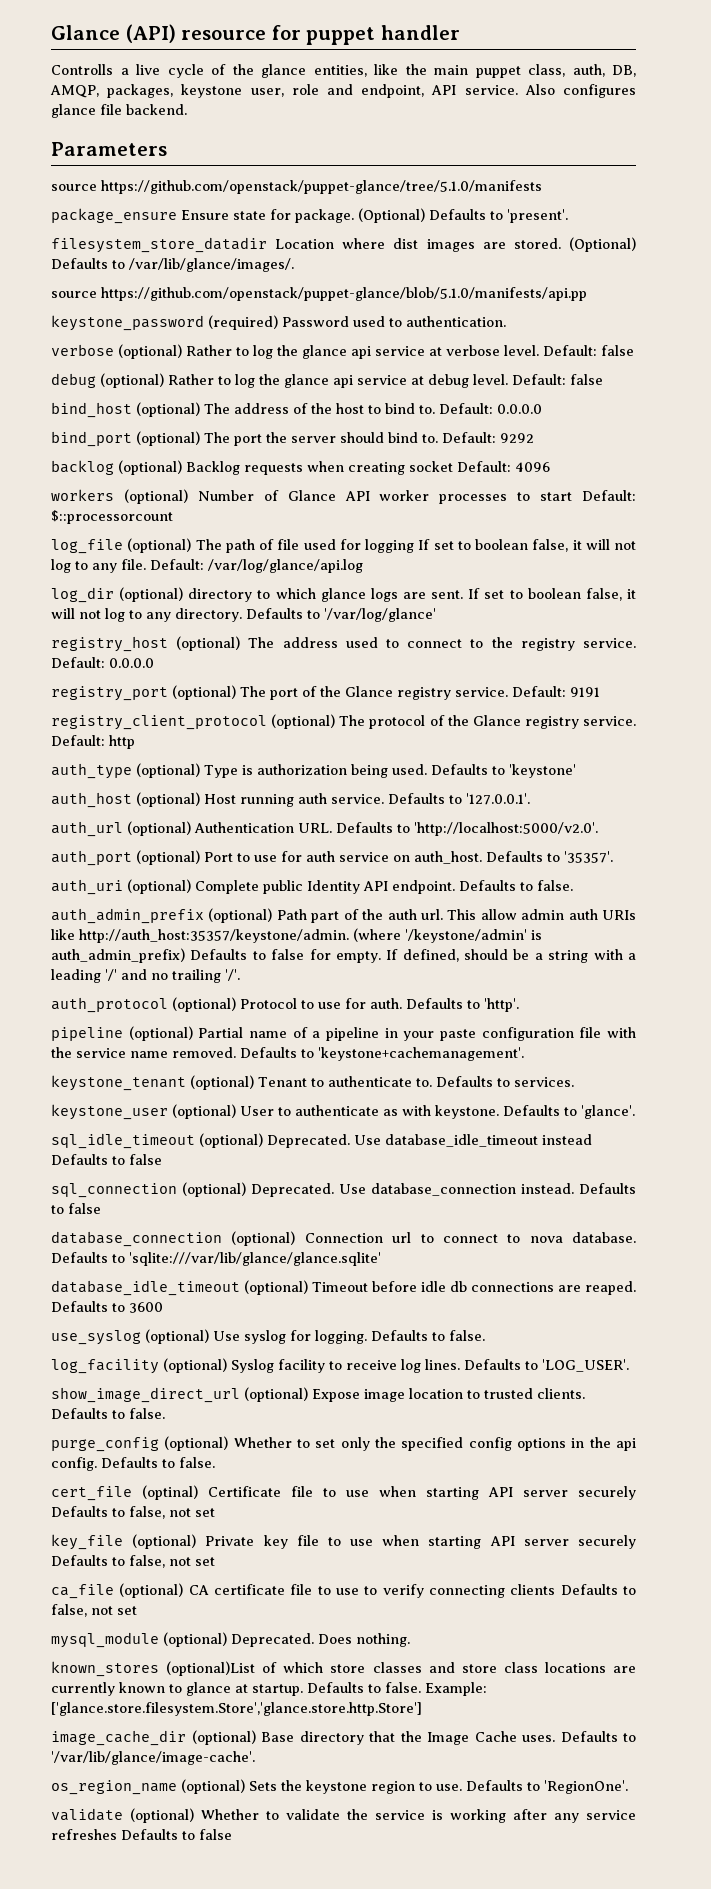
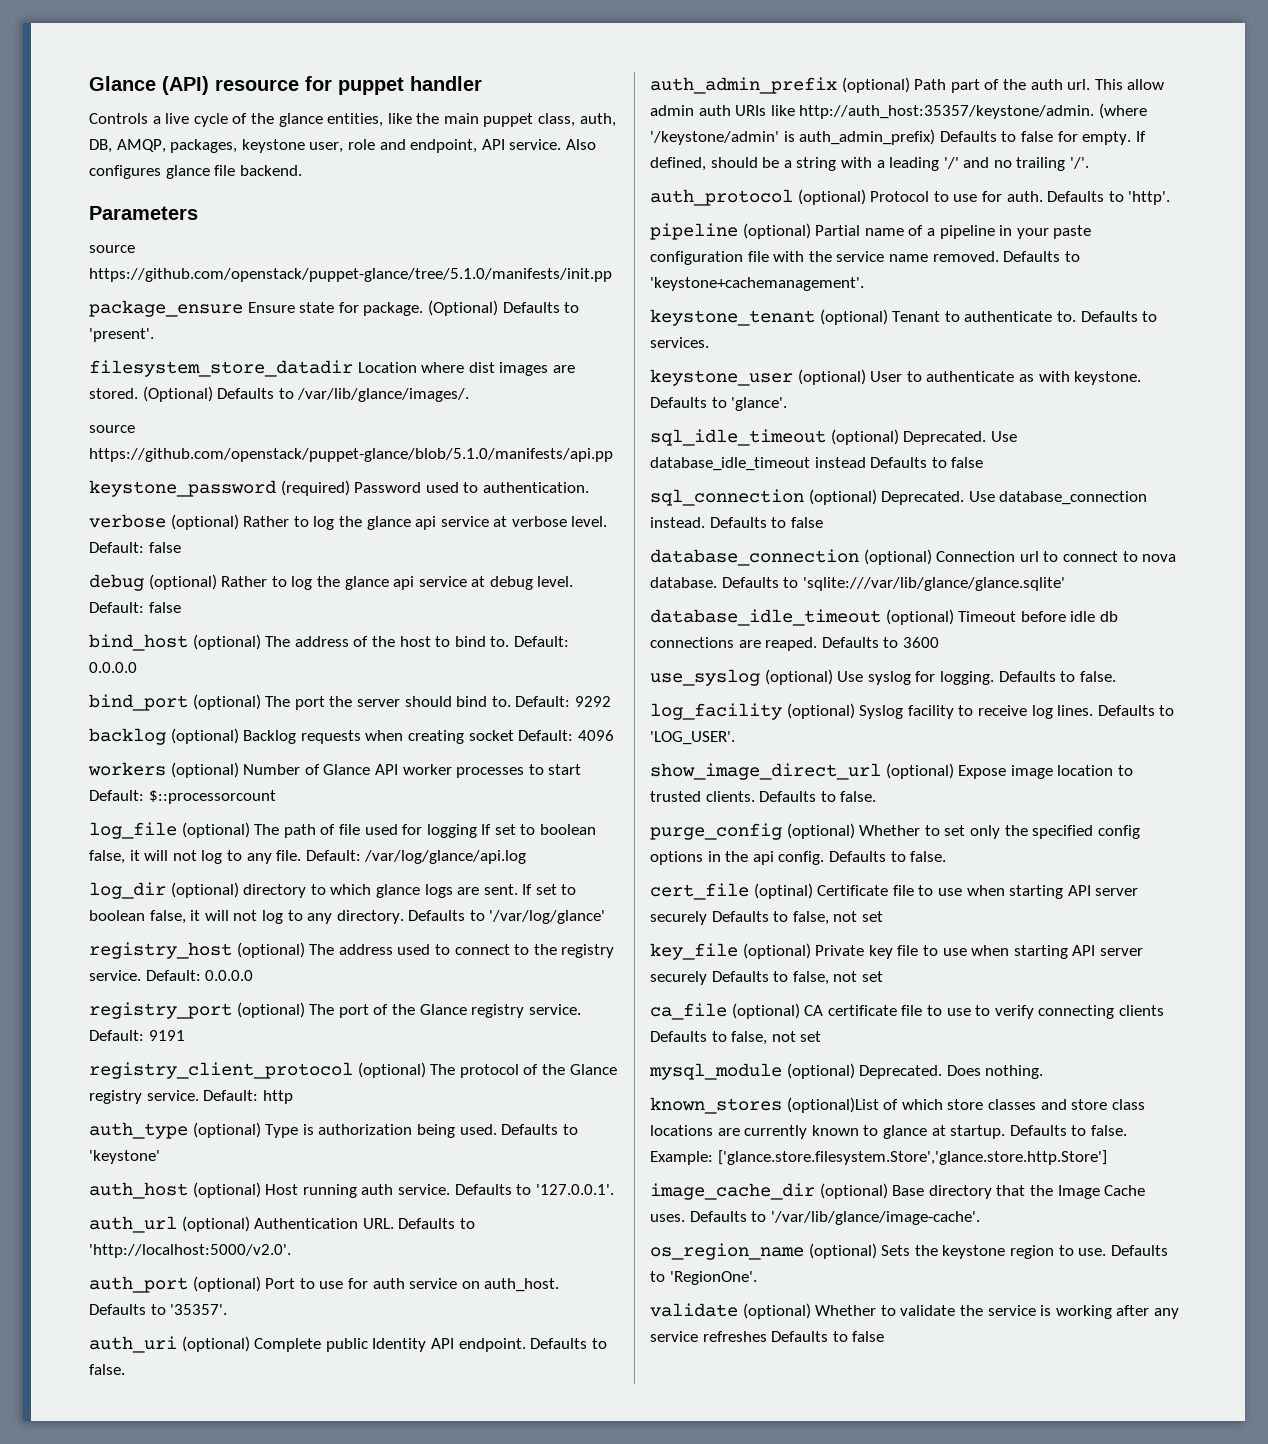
- Controlls a live cycle of the glance entities, like the main puppet class, auth, DB, AMQP, packages, keystone user, role and endpoint, API service.
+ Controls a live cycle of the glance entities, like the main puppet class, auth, DB, AMQP, packages, keystone user, role and endpoint, API service.
- source https://github.com/openstack/puppet-glance/tree/5.1.0/manifests
+ source https://github.com/openstack/puppet-glance/tree/5.1.0/manifests/init.pp

